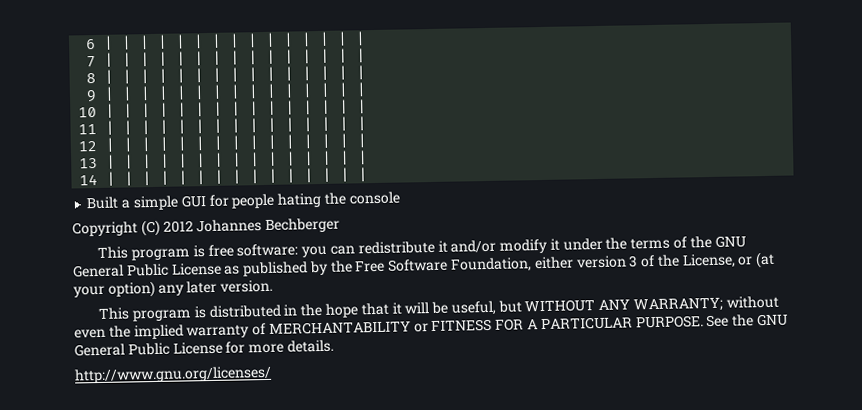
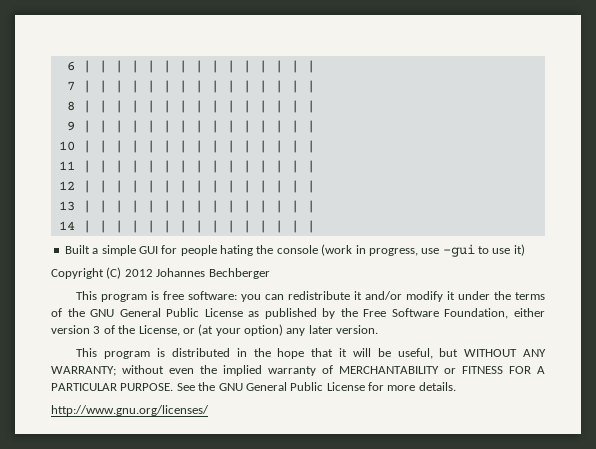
- Built a simple GUI for people hating the console
+ Built a simple GUI for people hating the console (work in progress, use -gui to use it)

